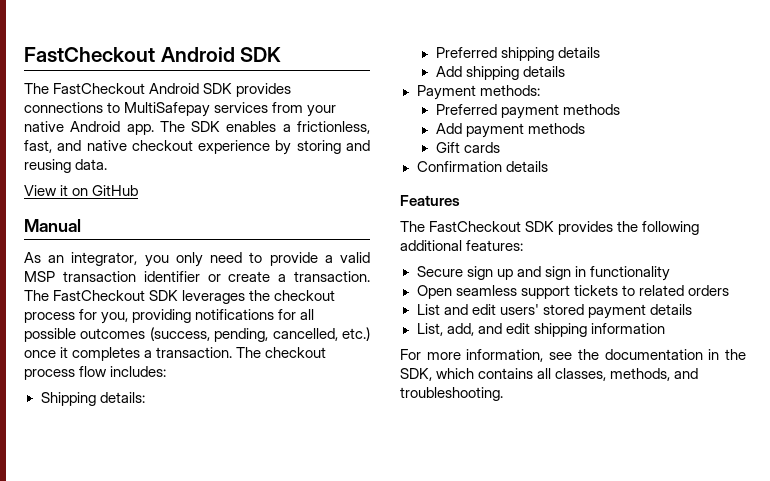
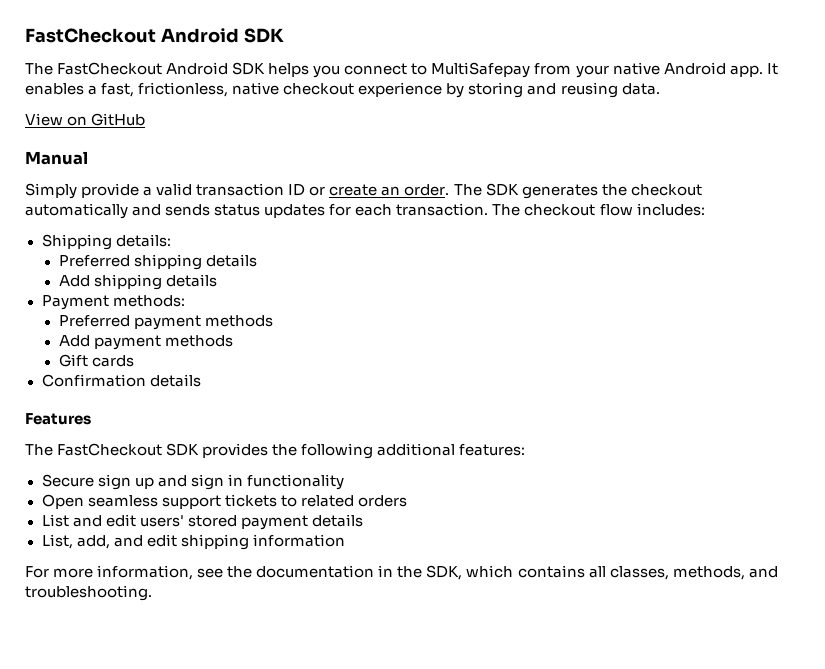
- The FastCheckout Android SDK provides connections to MultiSafepay services from your native Android app.
+ The FastCheckout Android SDK helps you connect to MultiSafepay from your native Android app.
- The SDK enables a frictionless, fast, and native checkout experience by storing and reusing data.
+ It enables a fast, frictionless, native checkout experience by storing and reusing data.
- View it on GitHub
+ View on GitHub
- As an integrator, you only need to provide a valid MSP transaction identifier or create a transaction. The FastCheckout SDK leverages the checkout process for you, providing notifications for all possible outcomes (success, pending, cancelled, etc.) once it completes a transaction.
+ Simply provide a valid transaction ID or create an order. The SDK generates the checkout automatically and sends status updates for each transaction.
- The checkout process flow includes:
+ The checkout flow includes:

